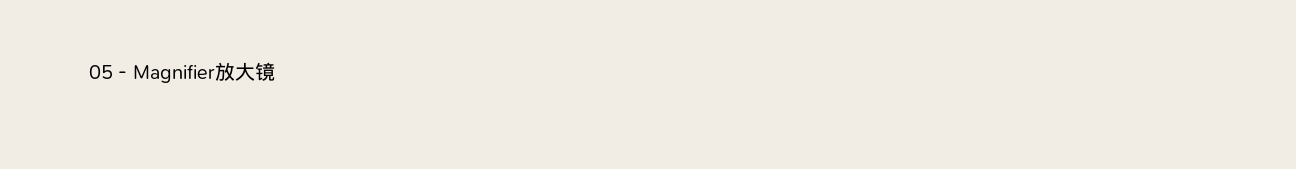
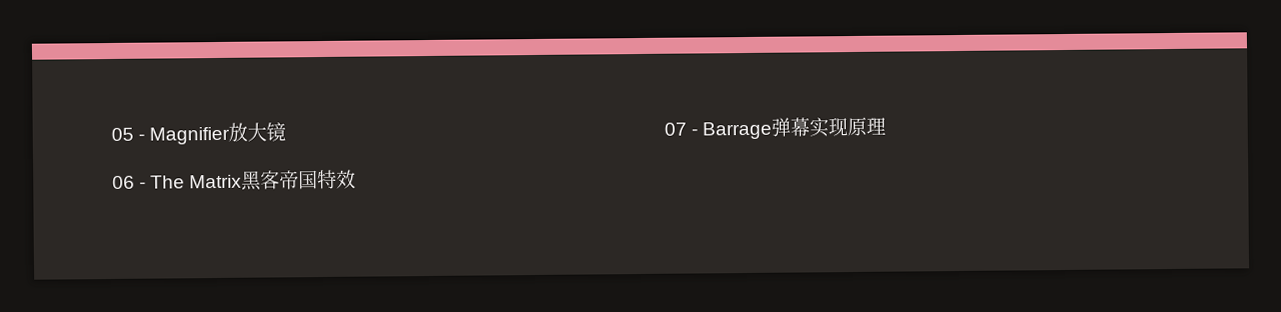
+ 06 - The Matrix黑客帝国特效
+ 07 - Barrage弹幕实现原理

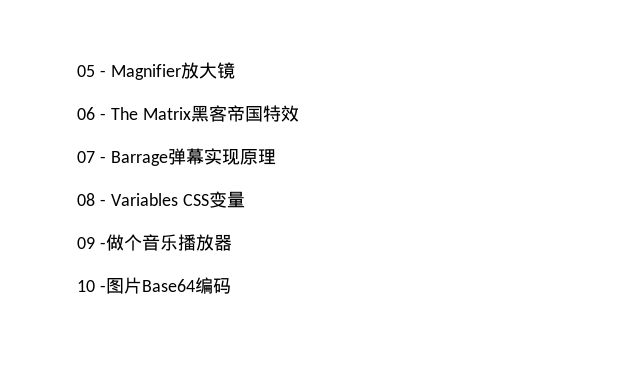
+ 08 - Variables CSS变量
+ 09 -做个音乐播放器
+ 10 -图片Base64编码

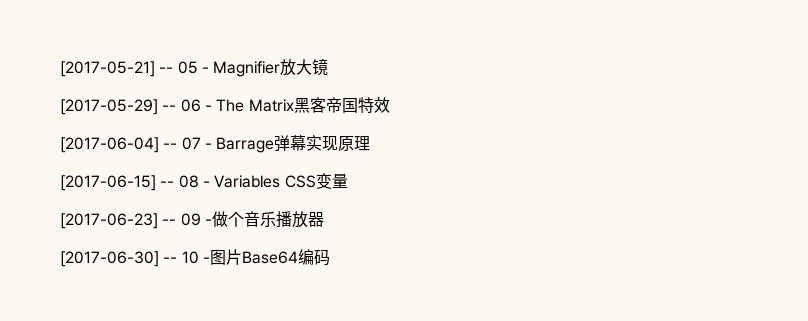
- 05 - Magnifier放大镜
+ [2017-05-21] -- 05 - Magnifier放大镜
- 06 - The Matrix黑客帝国特效
+ [2017-05-29] -- 06 - The Matrix黑客帝国特效
- 07 - Barrage弹幕实现原理
+ [2017-06-04] -- 07 - Barrage弹幕实现原理
- 08 - Variables CSS变量
+ [2017-06-15] -- 08 - Variables CSS变量
- 09 -做个音乐播放器
+ [2017-06-23] -- 09 -做个音乐播放器
- 10 -图片Base64编码
+ [2017-06-30] -- 10 -图片Base64编码

